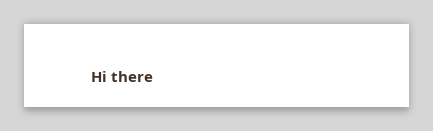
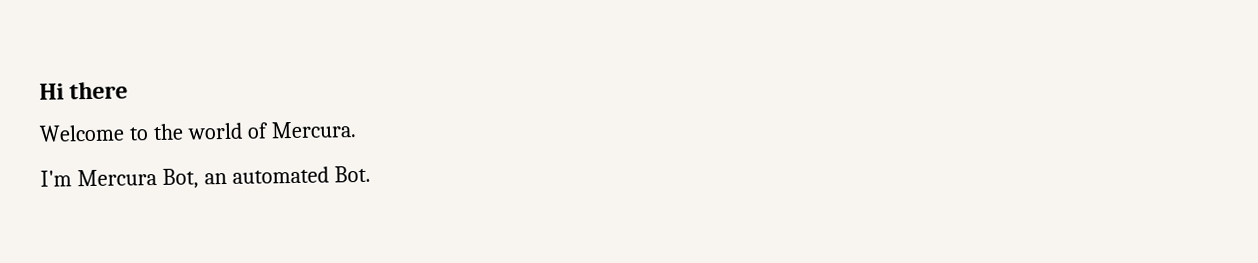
+ Welcome to the world of Mercura.
+ I'm Mercura Bot, an automated Bot.

